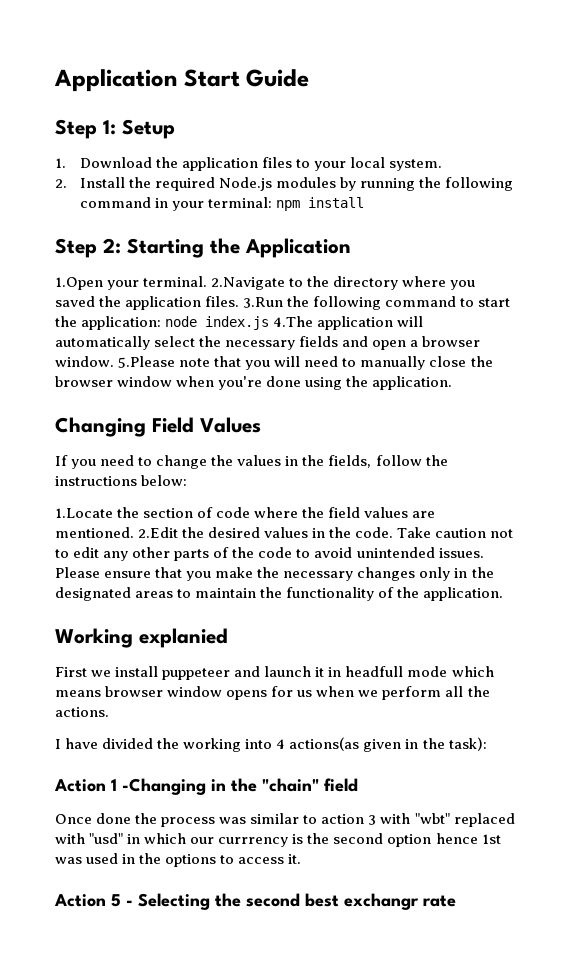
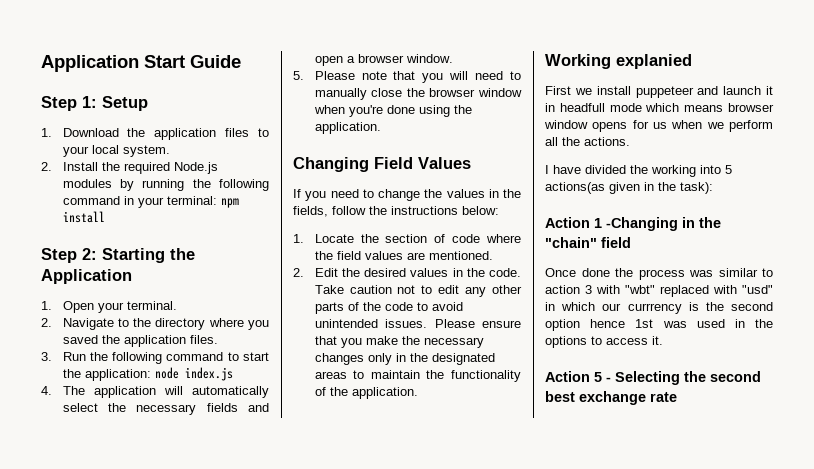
- 1.Open your terminal. 2.Navigate to the directory where you saved the application files. 3.Run the following command to start the application: node index.js 4.The application will automatically select the necessary fields and open a browser window. 5.Please note that you will need to manually close the browser window when you're done using the application.
+ 1. Open your terminal.
+ 2. Navigate to the directory where you saved the application files.
+ 3. Run the following command to start the application: node index.js
+ 4. The application will automatically select the necessary fields and open a browser window.
+ 5. Please note that you will need to manually close the browser window when you're done using the application.
- 1.Locate the section of code where the field values are mentioned. 2.Edit the desired values in the code.
+ 1. Locate the section of code where the field values are mentioned.
+ 2. Edit the desired values in the code.
- I have divided the working into 4 actions(as given in the task):
+ I have divided the working into 5 actions(as given in the task):
- Action 5 - Selecting the second best exchangr rate
+ Action 5 - Selecting the second best exchange rate

